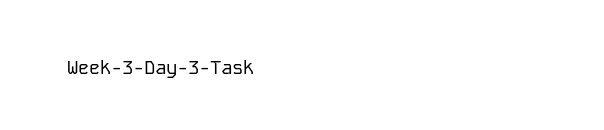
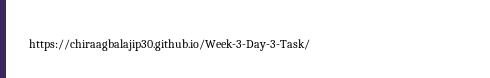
- Week-3-Day-3-Task
+ https://chiraagbalajip30.github.io/Week-3-Day-3-Task/

